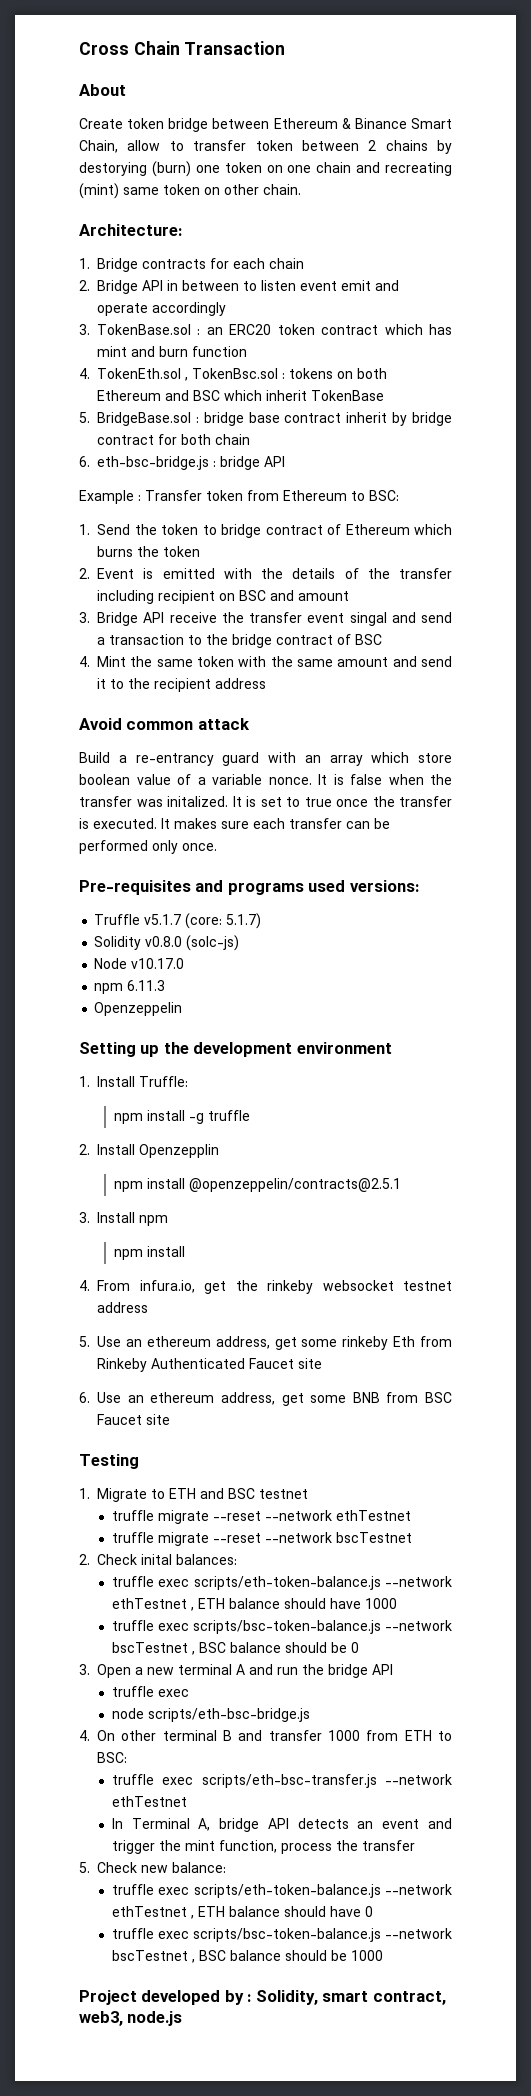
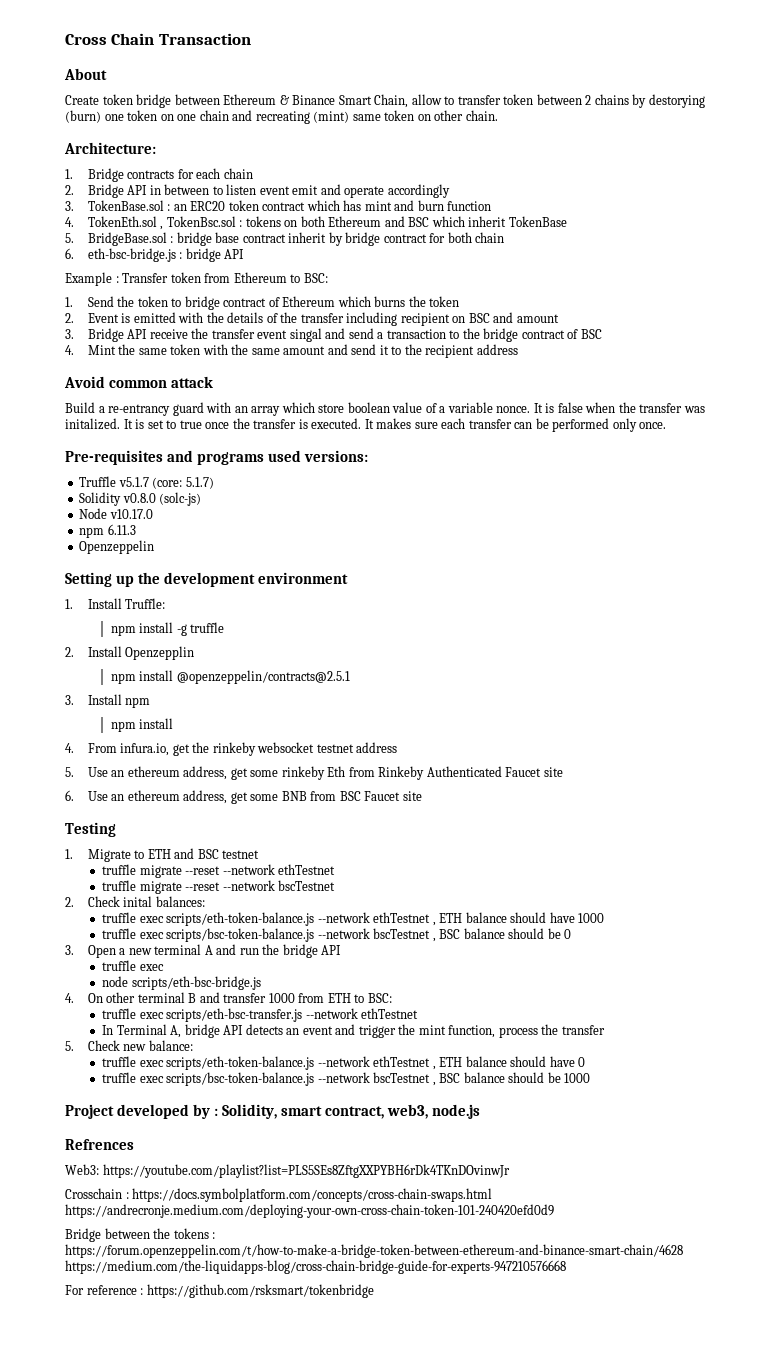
+ Refrences
+ Web3: https://youtube.com/playlist?list=PLS5SEs8ZftgXXPYBH6rDk4TKnDOvinwJr
+ Crosschain : https://docs.symbolplatform.com/concepts/cross-chain-swaps.html https://andrecronje.medium.com/deploying-your-own-cross-chain-token-101-240420efd0d9
+ Bridge between the tokens : https://forum.openzeppelin.com/t/how-to-make-a-bridge-token-between-ethereum-and-binance-smart-chain/4628 https://medium.com/the-liquidapps-blog/cross-chain-bridge-guide-for-experts-947210576668
+ For reference : https://github.com/rsksmart/tokenbridge

